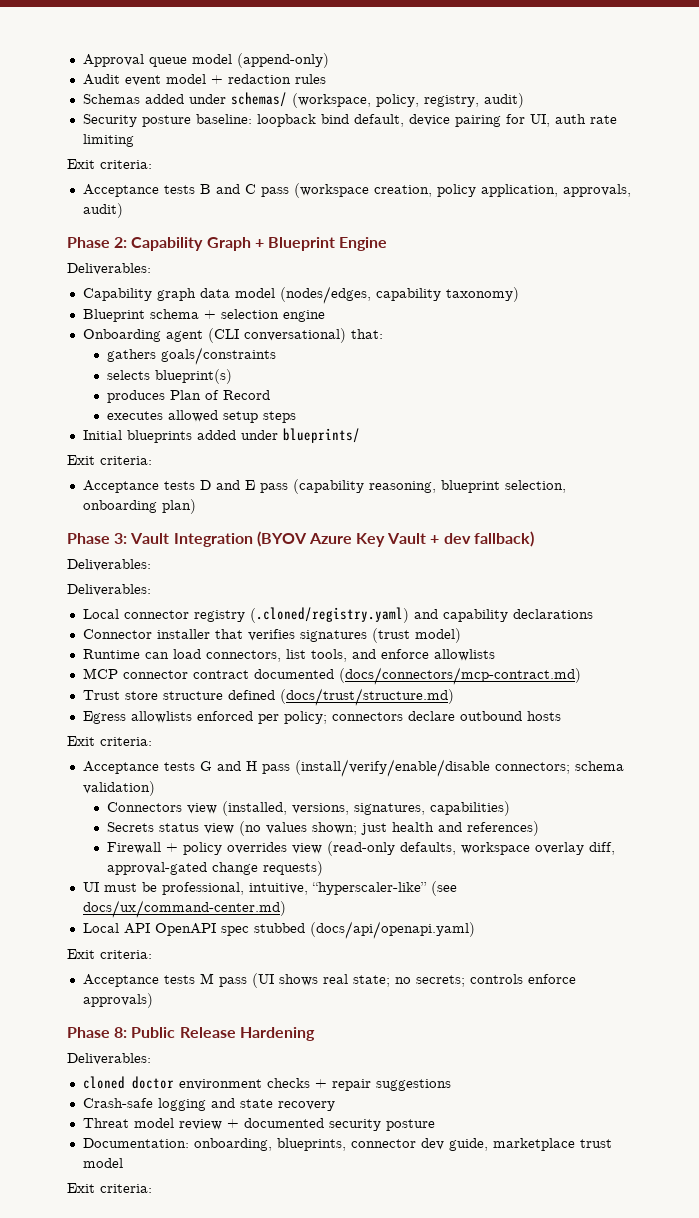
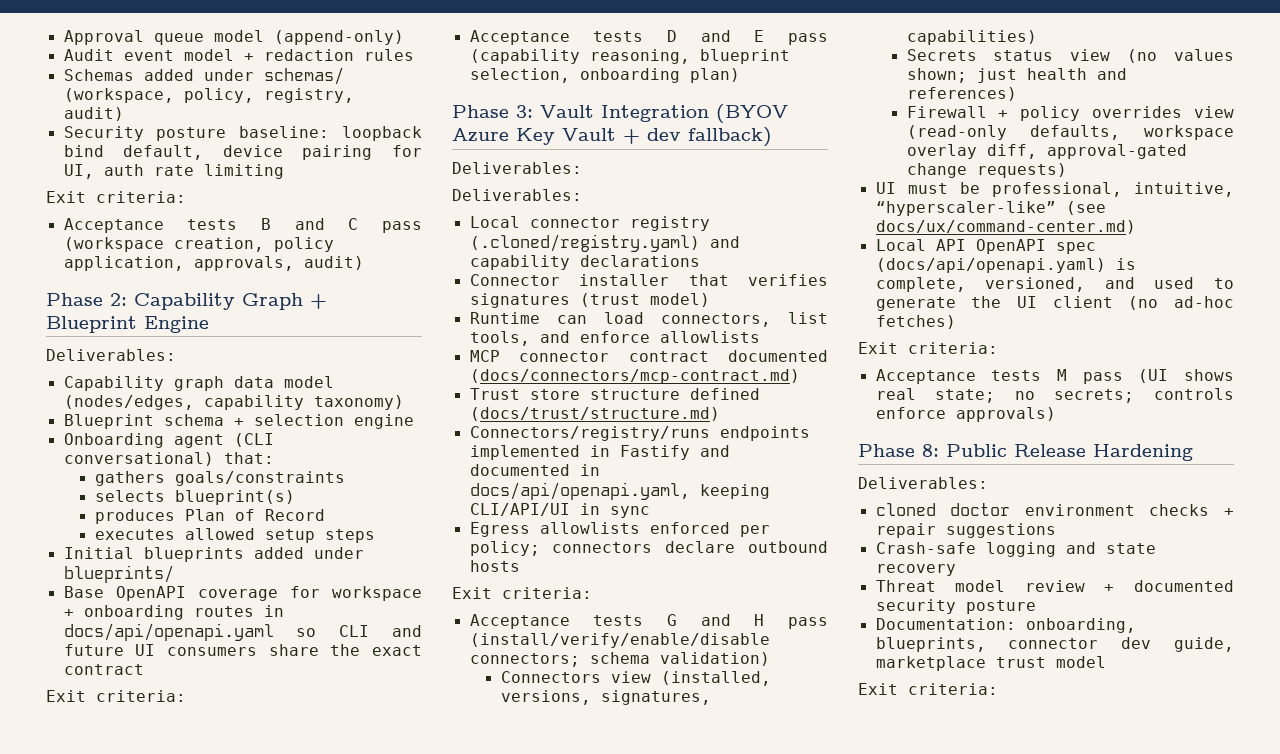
+ Base OpenAPI coverage for workspace + onboarding routes in docs/api/openapi.yaml so CLI and future UI consumers share the exact contract
+ Connectors/registry/runs endpoints implemented in Fastify and documented in docs/api/openapi.yaml, keeping CLI/API/UI in sync
- Local API OpenAPI spec stubbed (docs/api/openapi.yaml)
+ Local API OpenAPI spec (docs/api/openapi.yaml) is complete, versioned, and used to generate the UI client (no ad-hoc fetches)

